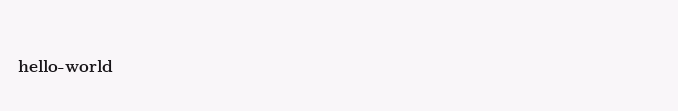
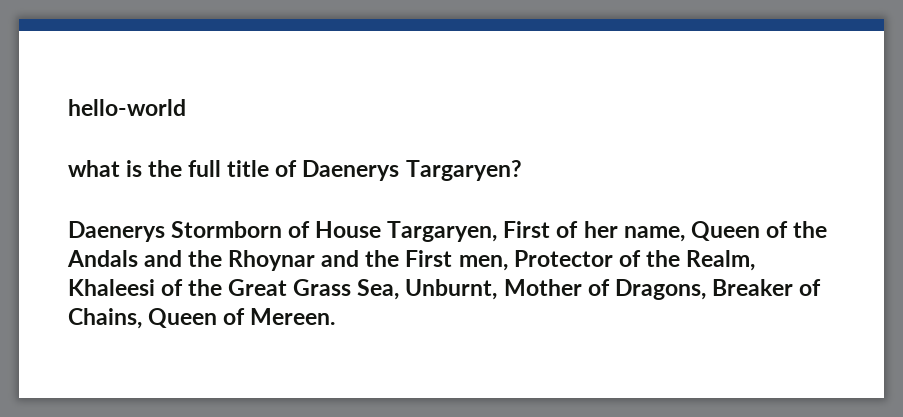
+ what is the full title of Daenerys Targaryen?
+ Daenerys Stormborn of House Targaryen, First of her name, Queen of the Andals and the Rhoynar and the First men, Protector of the Realm, Khaleesi of the Great Grass Sea, Unburnt, Mother of Dragons, Breaker of Chains, Queen of Mereen.

